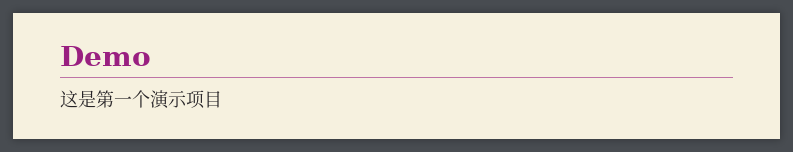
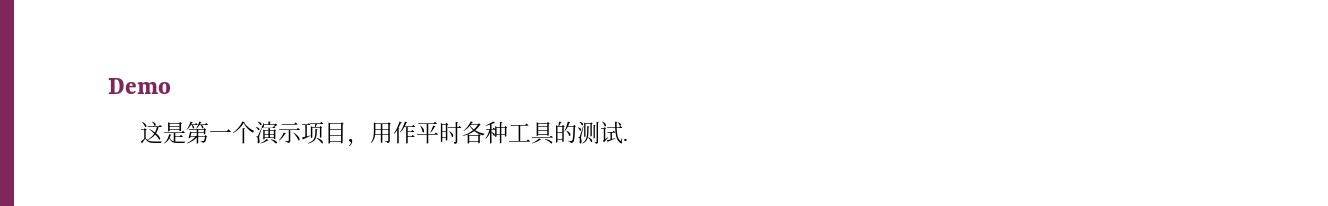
- 这是第一个演示项目
+ 这是第一个演示项目，用作平时各种工具的测试.

